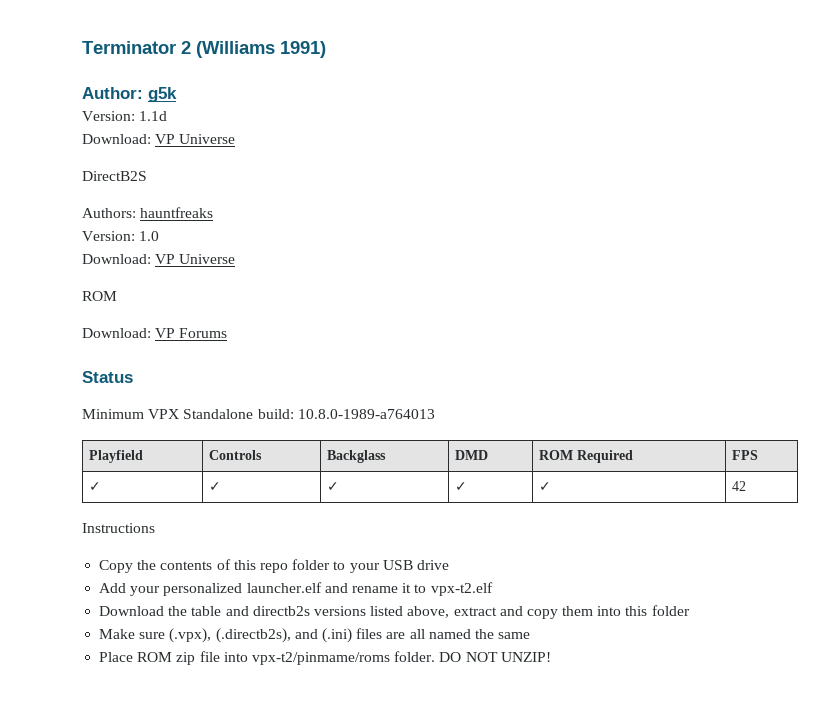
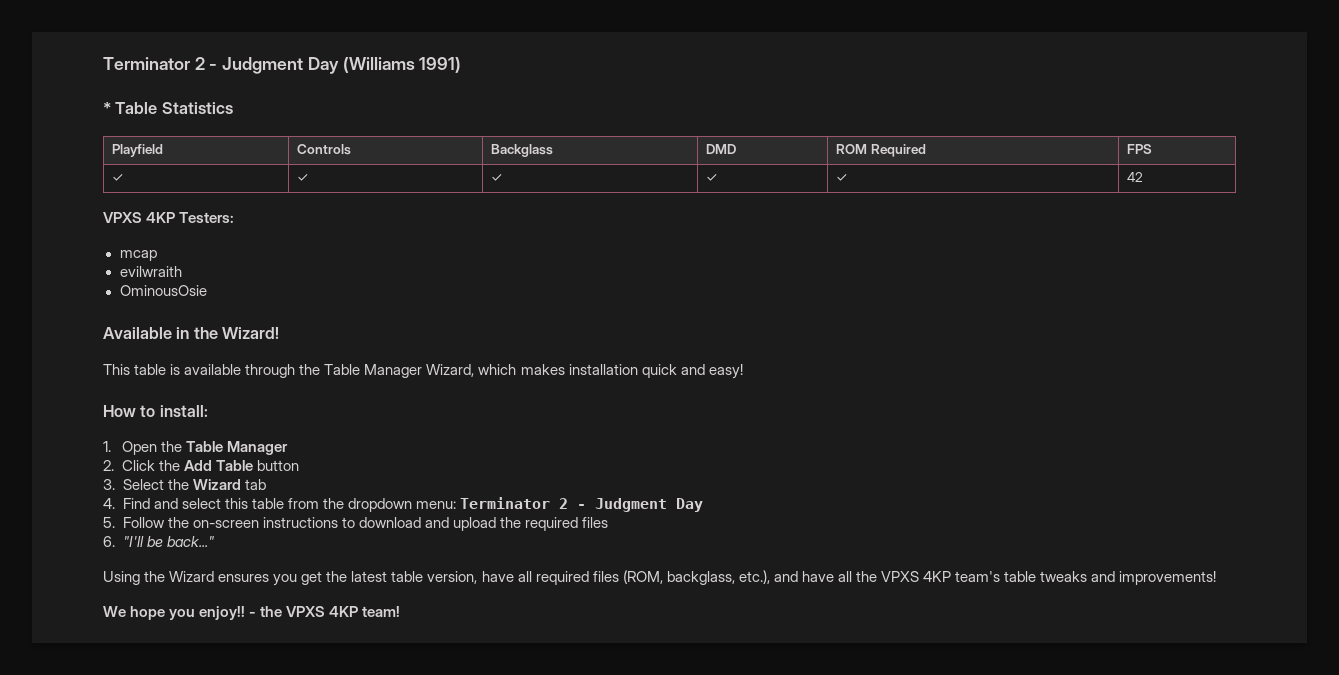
- Terminator 2 (Williams 1991)
+ Terminator 2 - Judgment Day (Williams 1991)
- Author: g5k
- Version: 1.1d
- Download: VP Universe
- DirectB2S
- Authors: hauntfreaks
- Version: 1.0
- Download: VP Universe
- ROM
- Download: VP Forums
- Status
- Minimum VPX Standalone build: 10.8.0-1989-a764013
+ * Table Statistics
- Instructions
- Copy the contents of this repo folder to your USB drive
- Add your personalized launcher.elf and rename it to vpx-t2.elf
- Download the table and directb2s versions listed above, extract and copy them into this folder
- Make sure (.vpx), (.directb2s), and (.ini) files are all named the same
- Place ROM zip file into vpx-t2/pinmame/roms folder. DO NOT UNZIP!
+ VPXS 4KP Testers:
+ mcap
+ evilwraith
+ OminousOsie
+ Available in the Wizard!
+ This table is available through the Table Manager Wizard, which makes installation quick and easy!
+ How to install:
+ 1. Open the Table Manager
+ 2. Click the Add Table button
+ 3. Select the Wizard tab
+ 4. Find and select this table from the dropdown menu: Terminator 2 - Judgment Day
+ 5. Follow the on-screen instructions to download and upload the required files
+ 6. "I'll be back..."
+ Using the Wizard ensures you get the latest table version, have all required files (ROM, backglass, etc.), and have all the VPXS 4KP team's table tweaks and improvements!
+ We hope you enjoy!! - the VPXS 4KP team!

